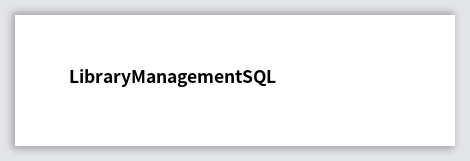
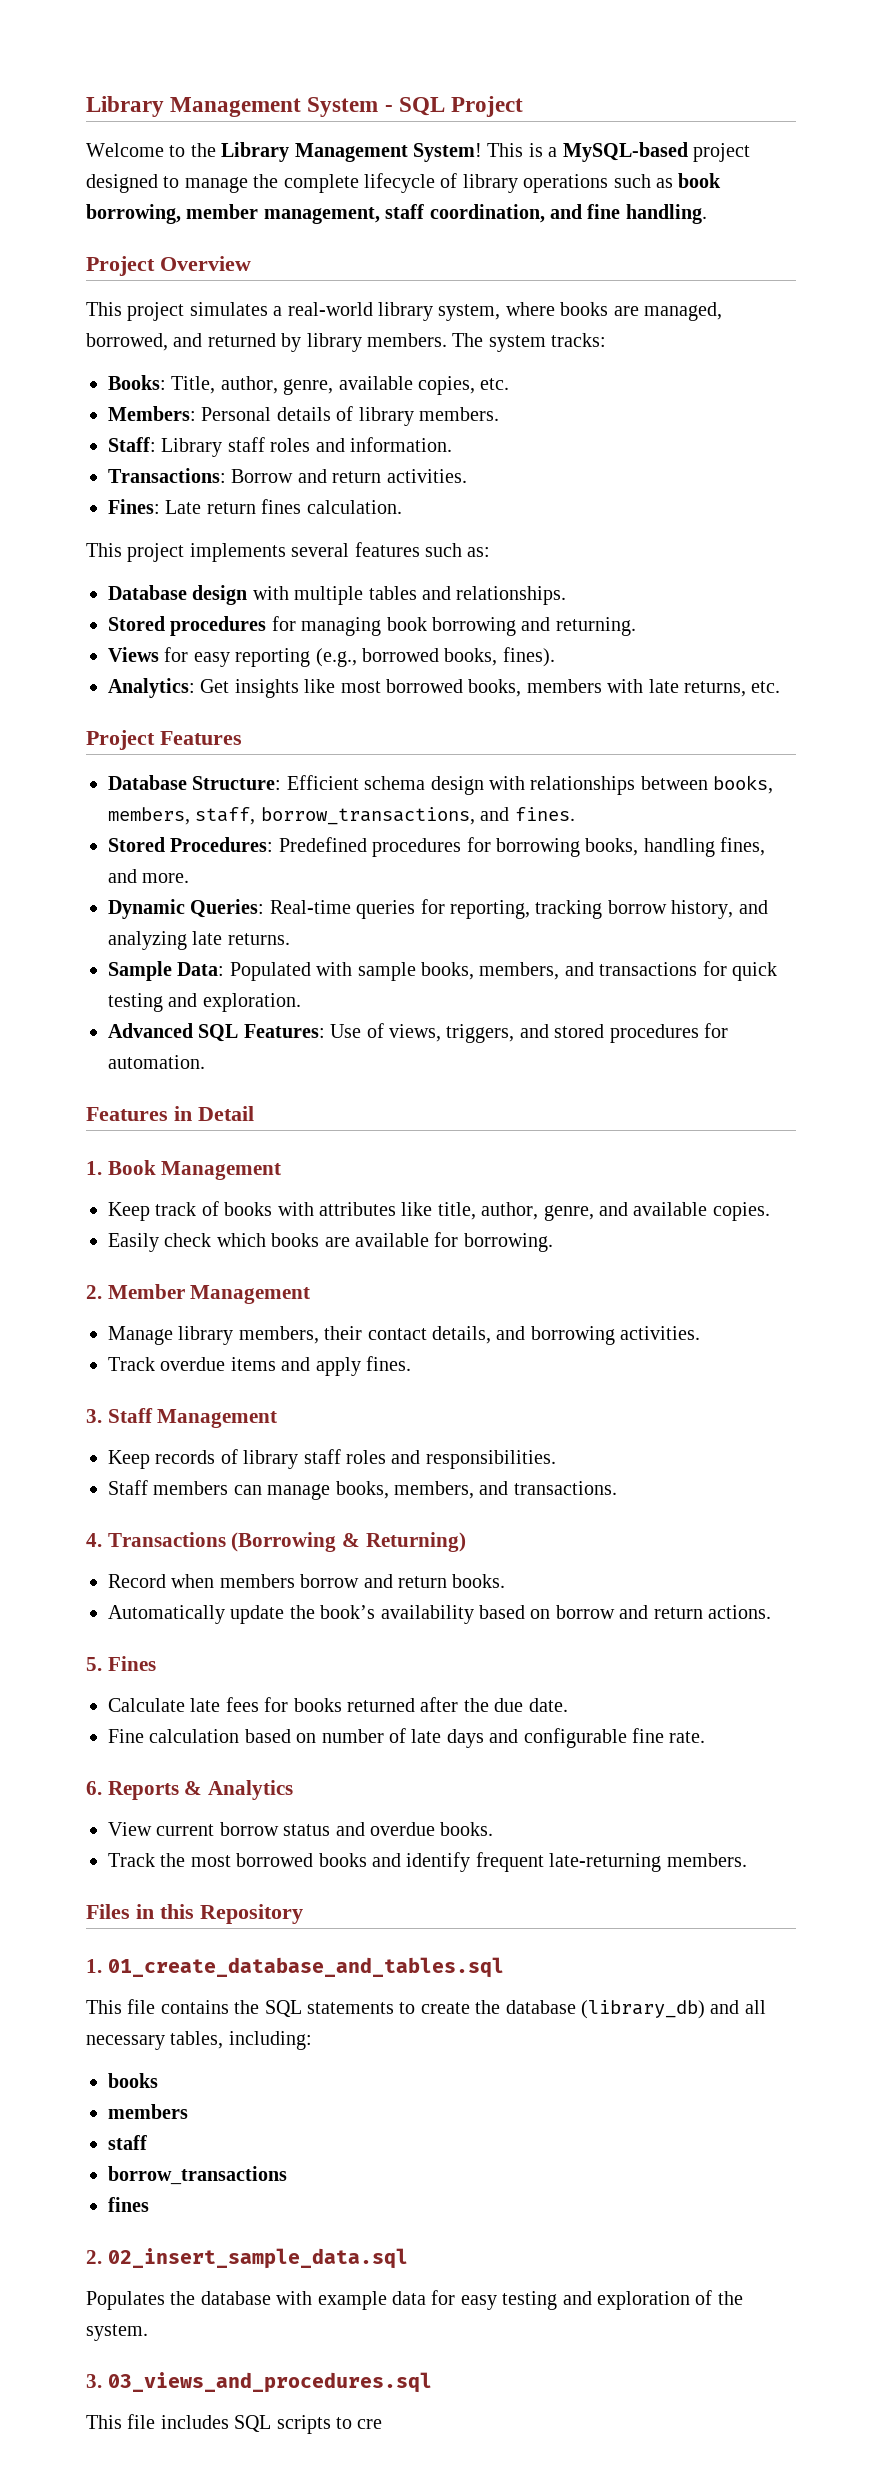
- LibraryManagementSQL
+ Library Management System - SQL Project
+ Welcome to the Library Management System! This is a MySQL-based project designed to manage the complete lifecycle of library operations such as book borrowing, member management, staff coordination, and fine handling.
+ Project Overview
+ This project simulates a real-world library system, where books are managed, borrowed, and returned by library members. The system tracks:
+ Books: Title, author, genre, available copies, etc.
+ Members: Personal details of library members.
+ Staff: Library staff roles and information.
+ Transactions: Borrow and return activities.
+ Fines: Late return fines calculation.
+ This project implements several features such as:
+ Database design with multiple tables and relationships.
+ Stored procedures for managing book borrowing and returning.
+ Views for easy reporting (e.g., borrowed books, fines).
+ Analytics: Get insights like most borrowed books, members with late returns, etc.
+ Project Features
+ Database Structure: Efficient schema design with relationships between books, members, staff, borrow_transactions, and fines.
+ Stored Procedures: Predefined procedures for borrowing books, handling fines, and more.
+ Dynamic Queries: Real-time queries for reporting, tracking borrow history, and analyzing late returns.
+ Sample Data: Populated with sample books, members, and transactions for quick testing and exploration.
+ Advanced SQL Features: Use of views, triggers, and stored procedures for automation.
+ Features in Detail
+ 1. Book Management
+ Keep track of books with attributes like title, author, genre, and available copies.
+ Easily check which books are available for borrowing.
+ 2. Member Management
+ Manage library members, their contact details, and borrowing activities.
+ Track overdue items and apply fines.
+ 3. Staff Management
+ Keep records of library staff roles and responsibilities.
+ Staff members can manage books, members, and transactions.
+ 4. Transactions (Borrowing & Returning)
+ Record when members borrow and return books.
+ Automatically update the book’s availability based on borrow and return actions.
+ 5. Fines
+ Calculate late fees for books returned after the due date.
+ Fine calculation based on number of late days and configurable fine rate.
+ 6. Reports & Analytics
+ View current borrow status and overdue books.
+ Track the most borrowed books and identify frequent late-returning members.
+ Files in this Repository
+ 1. 01_create_database_and_tables.sql
+ This file contains the SQL statements to create the database (library_db) and all necessary tables, including:
+ books
+ members
+ staff
+ borrow_transactions
+ fines
+ 2. 02_insert_sample_data.sql
+ Populates the database with example data for easy testing and exploration of the system.
+ 3. 03_views_and_procedures.sql
+ This file includes SQL scripts to cre

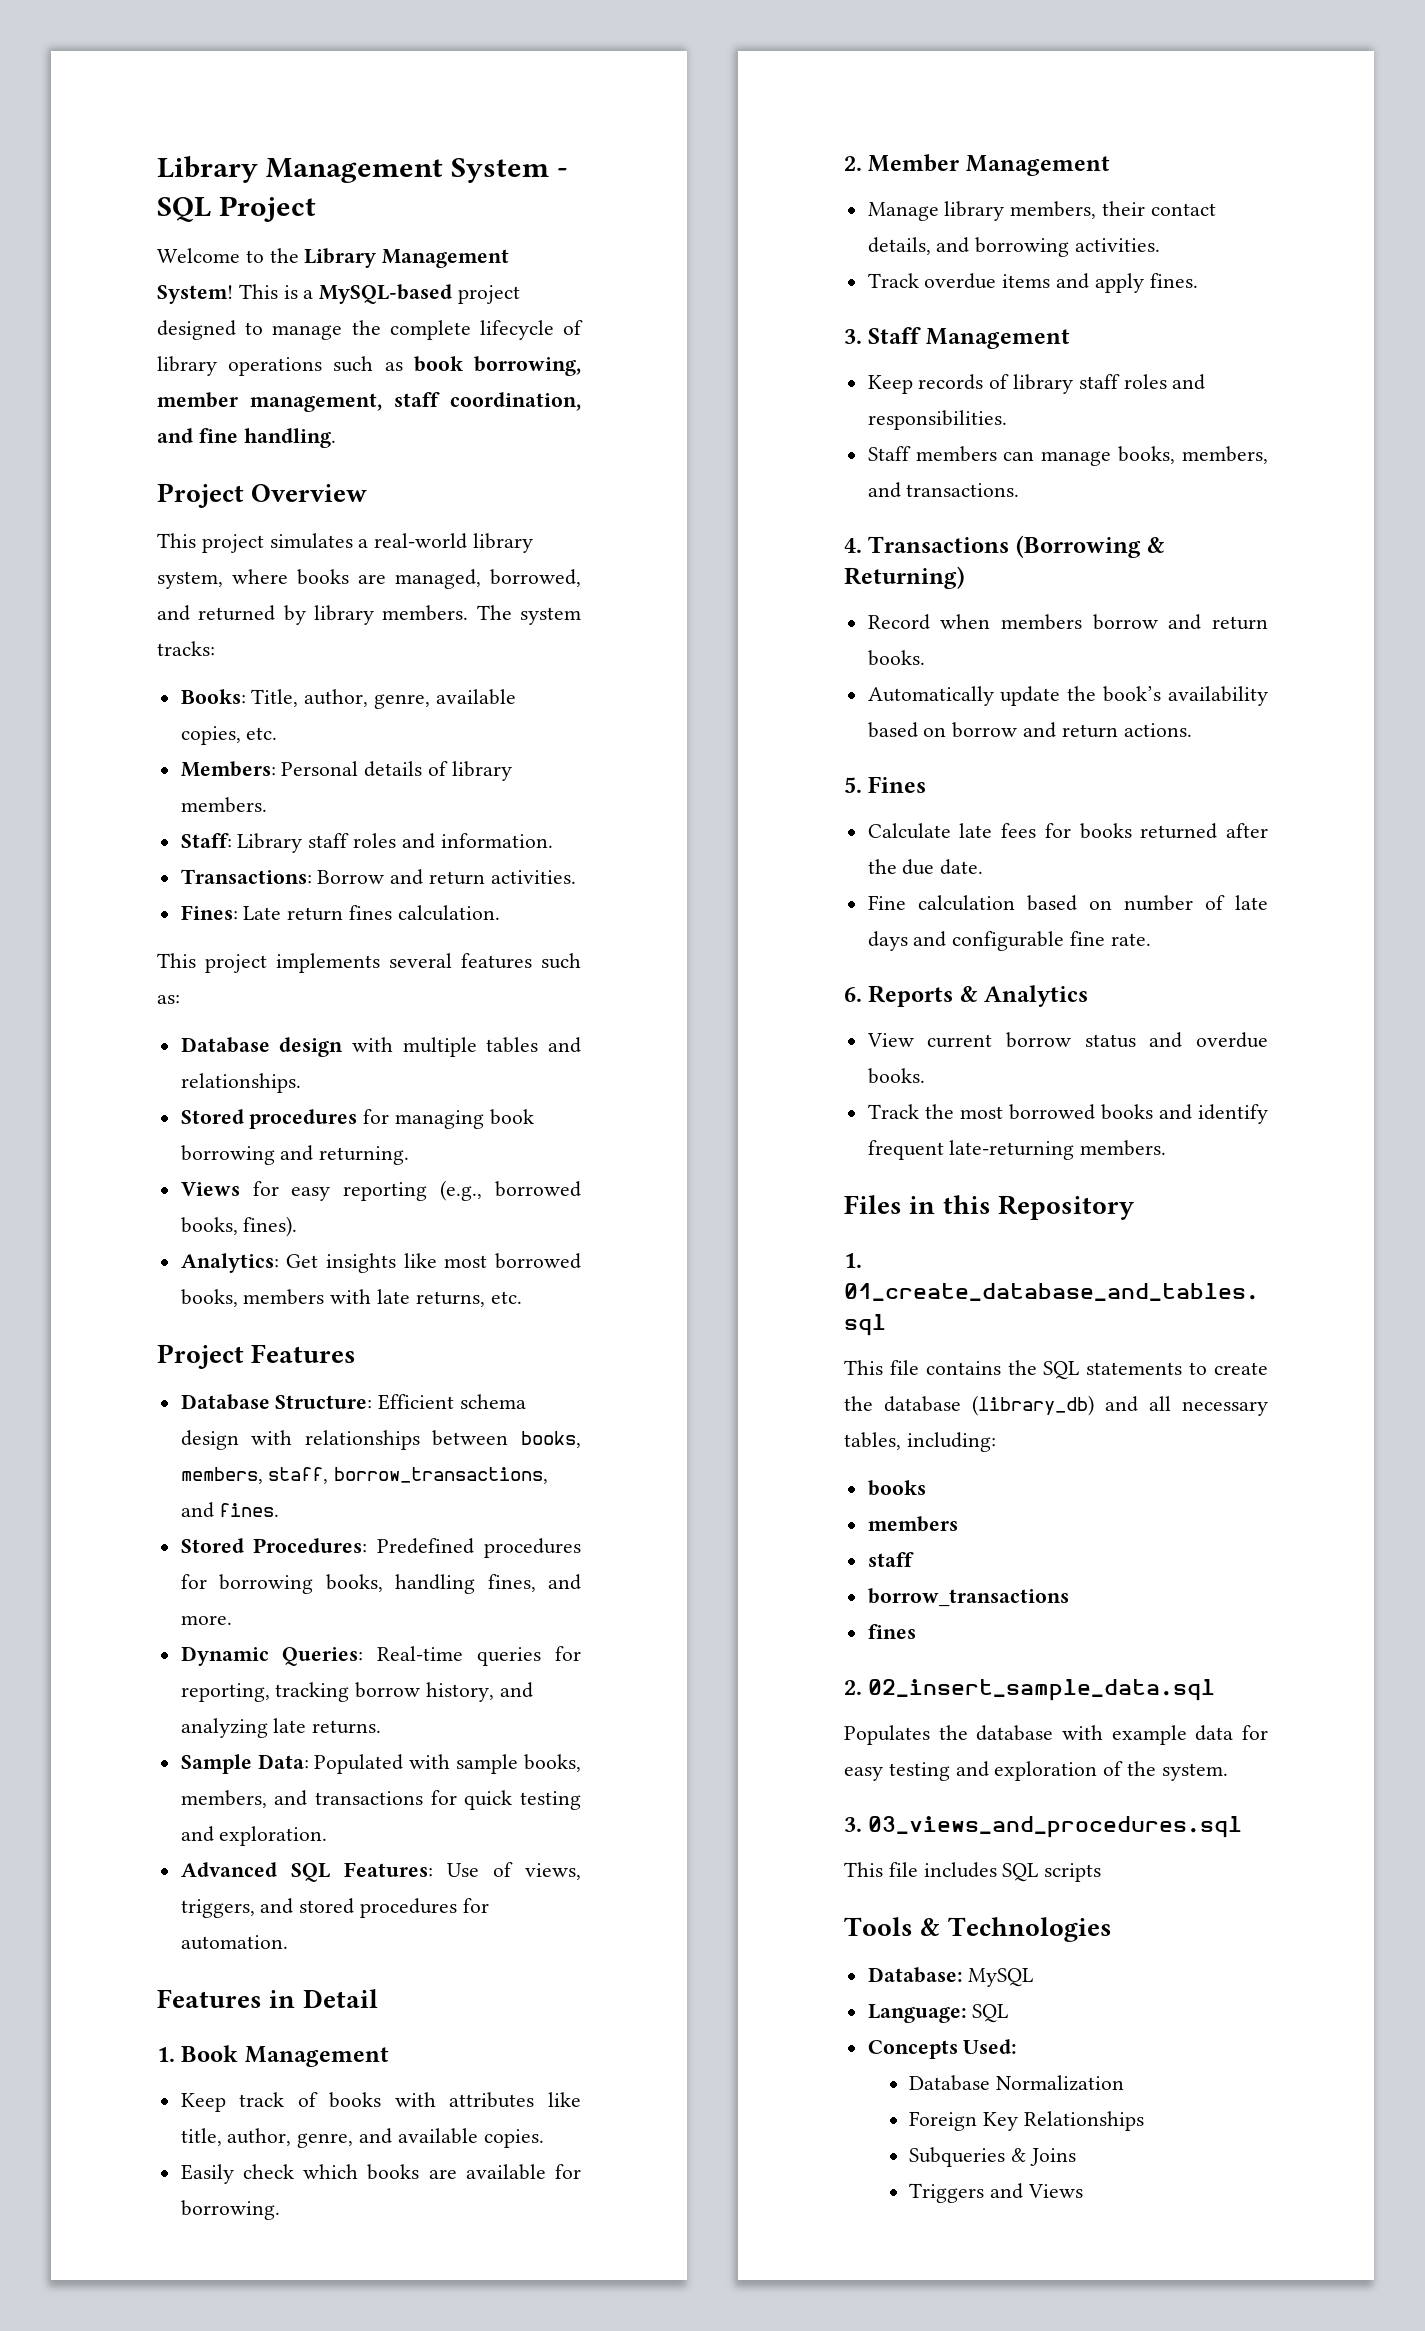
- This file includes SQL scripts to cre
+ This file includes SQL scripts
+ Tools & Technologies
+ Database: MySQL
+ Language: SQL
+ Concepts Used:
+ Database Normalization
+ Foreign Key Relationships
+ Subqueries & Joins
+ Triggers and Views

